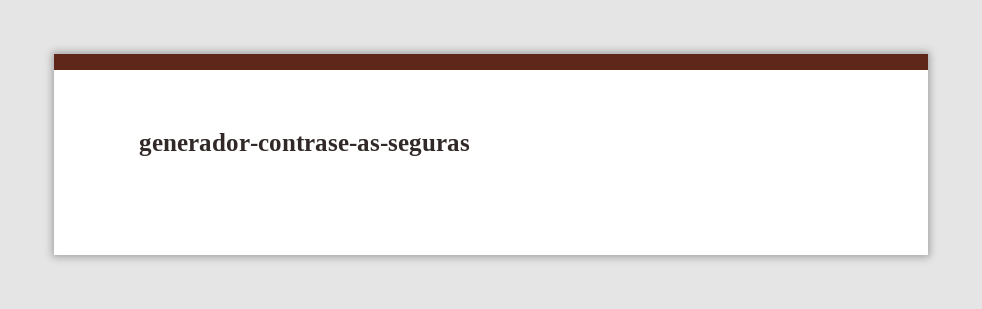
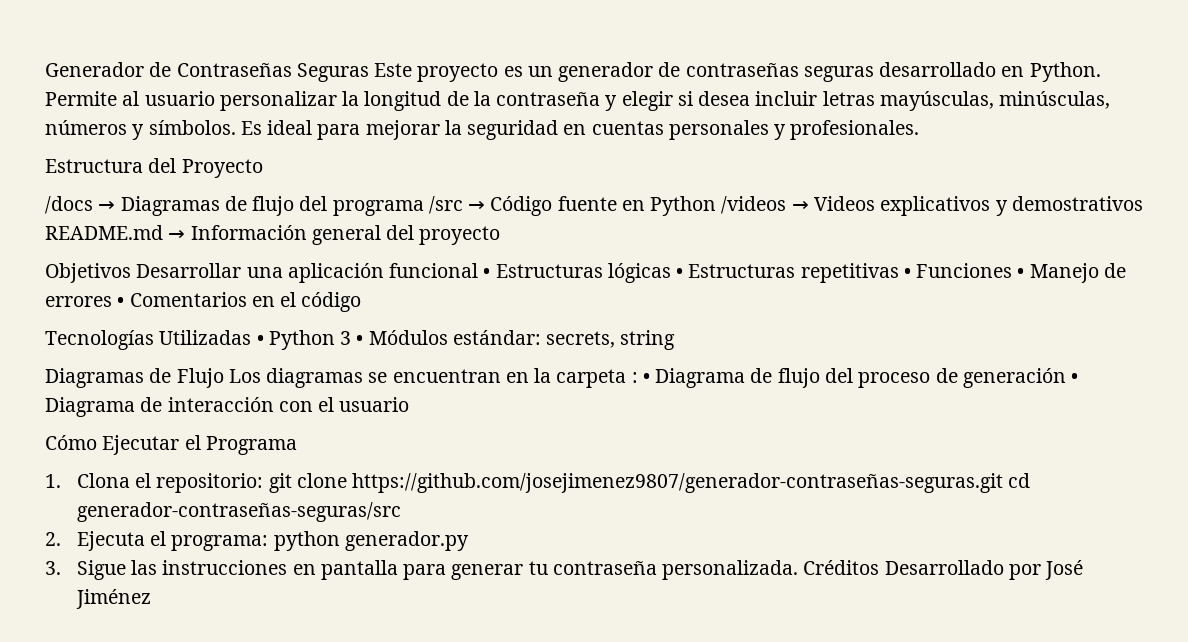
- generador-contrase-as-seguras
+ Generador de Contraseñas Seguras Este proyecto es un generador de contraseñas seguras desarrollado en Python. Permite al usuario personalizar la longitud de la contraseña y elegir si desea incluir letras mayúsculas, minúsculas, números y símbolos. Es ideal para mejorar la seguridad en cuentas personales y profesionales.
+ Estructura del Proyecto
+ /docs → Diagramas de flujo del programa /src → Código fuente en Python /videos → Videos explicativos y demostrativos README.md → Información general del proyecto
+ Objetivos Desarrollar una aplicación funcional • Estructuras lógicas • Estructuras repetitivas • Funciones • Manejo de errores • Comentarios en el código
+ Tecnologías Utilizadas • Python 3 • Módulos estándar: secrets, string
+ Diagramas de Flujo Los diagramas se encuentran en la carpeta : • Diagrama de flujo del proceso de generación • Diagrama de interacción con el usuario
+ Cómo Ejecutar el Programa
+ 1. Clona el repositorio: git clone https://github.com/josejimenez9807/generador-contraseñas-seguras.git cd generador-contraseñas-seguras/src
+ 2. Ejecuta el programa: python generador.py
+ 3. Sigue las instrucciones en pantalla para generar tu contraseña personalizada. Créditos Desarrollado por José Jiménez

